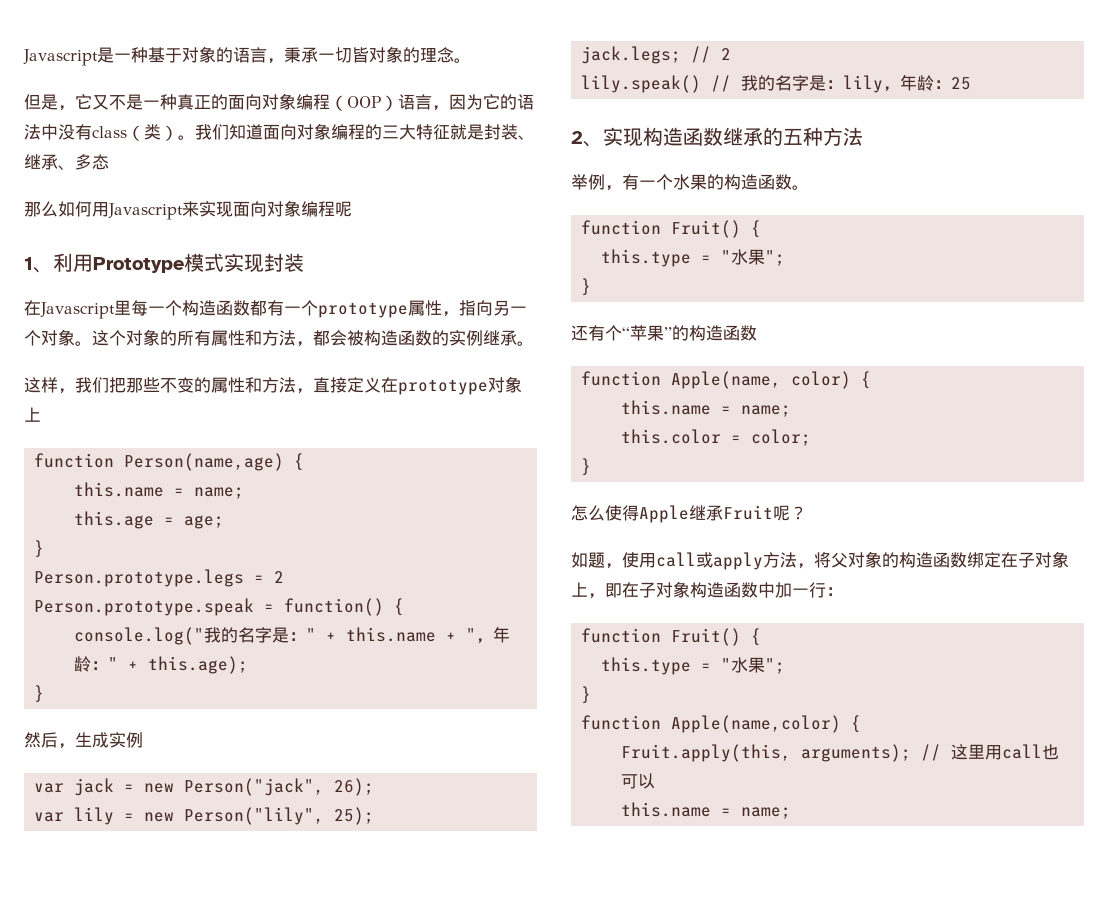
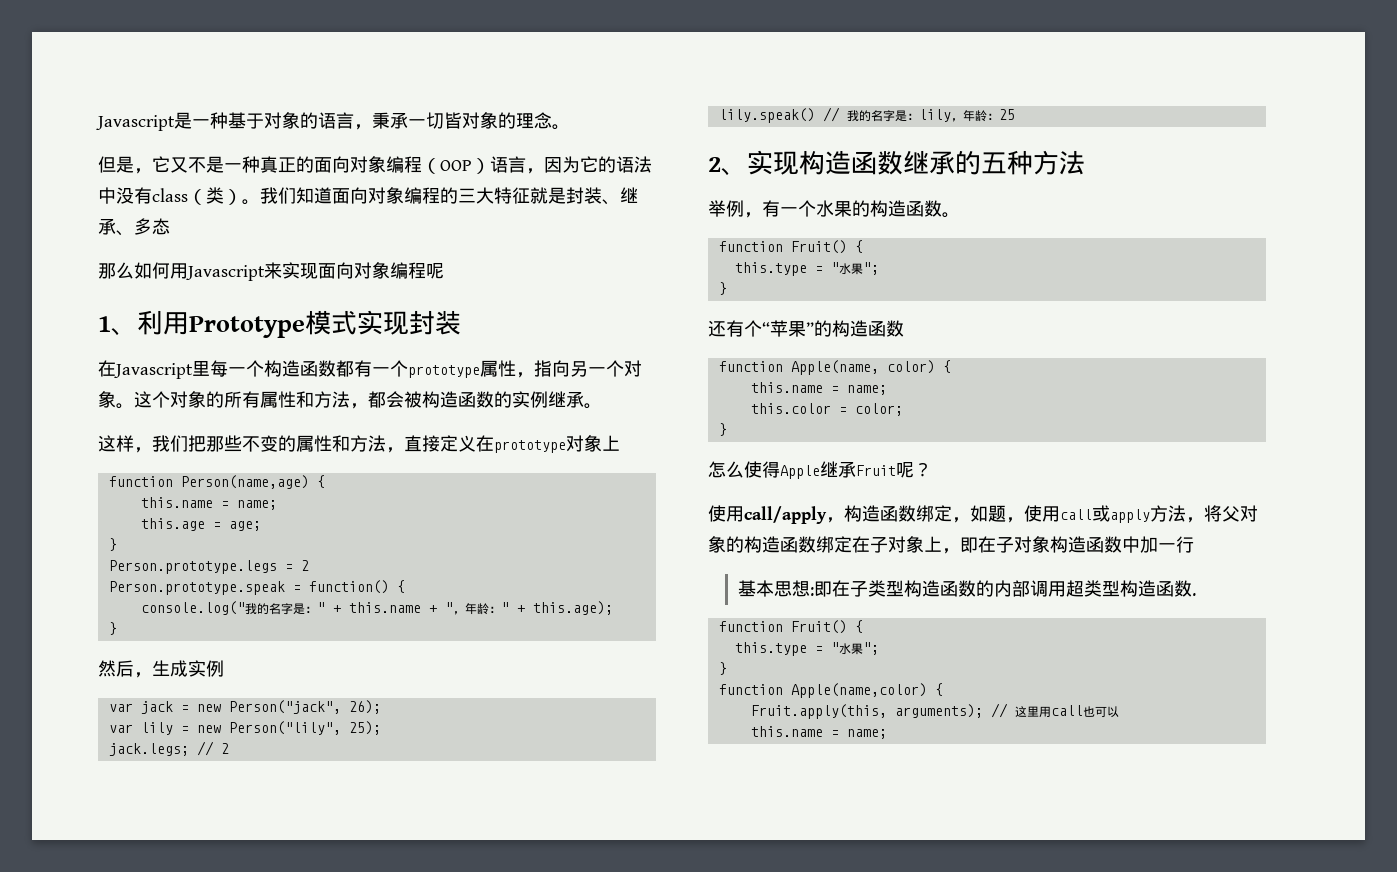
- 如题，使用call或apply方法，将父对象的构造函数绑定在子对象上，即在子对象构造函数中加一行：
+ 使用call/apply，构造函数绑定，如题，使用call或apply方法，将父对象的构造函数绑定在子对象上，即在子对象构造函数中加一行
+ 基本思想:即在子类型构造函数的内部调用超类型构造函数.

